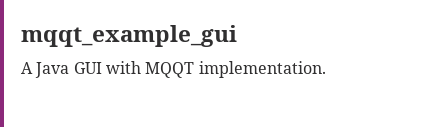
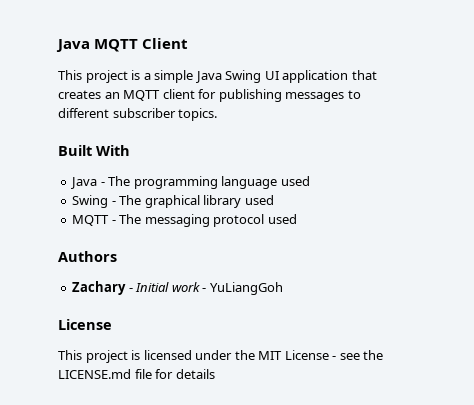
- mqqt_example_gui
- A Java GUI with MQQT implementation.
+ Java MQTT Client
+ This project is a simple Java Swing UI application that creates an MQTT client for publishing messages to different subscriber topics.
+ Built With
+ Java - The programming language used
+ Swing - The graphical library used
+ MQTT - The messaging protocol used
+ Authors
+ Zachary - Initial work - YuLiangGoh
+ License
+ This project is licensed under the MIT License - see the LICENSE.md file for details

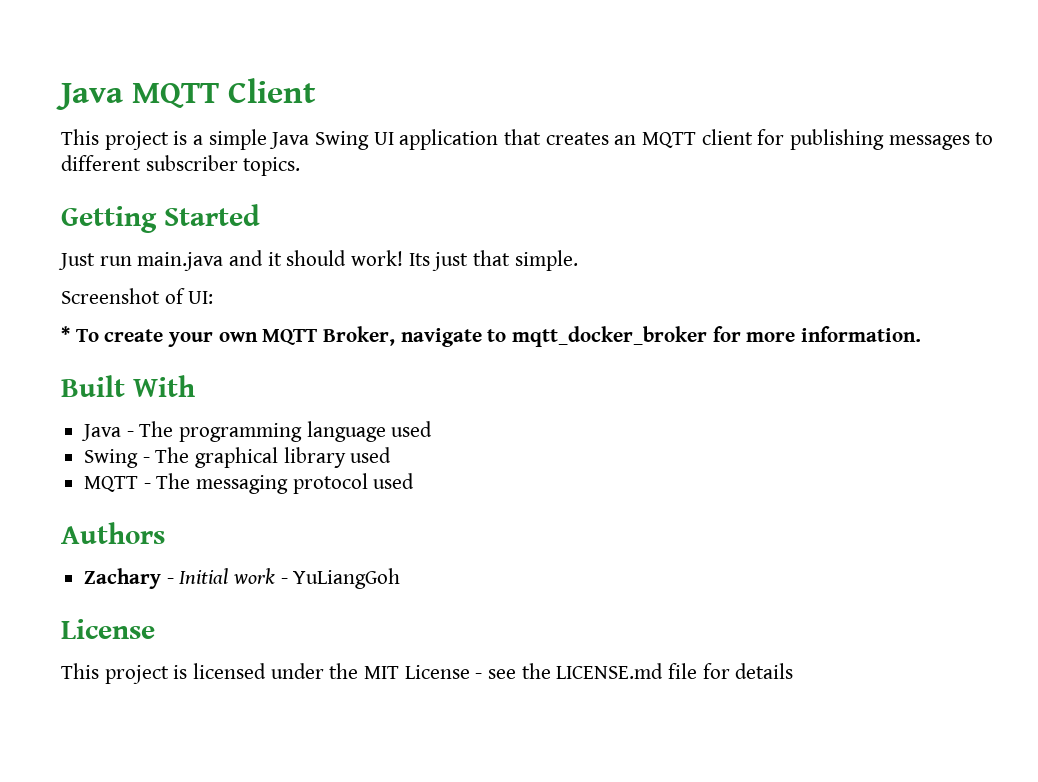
+ Getting Started
+ Just run main.java and it should work! Its just that simple.
+ Screenshot of UI:
+ * To create your own MQTT Broker, navigate to mqtt_docker_broker for more information.

